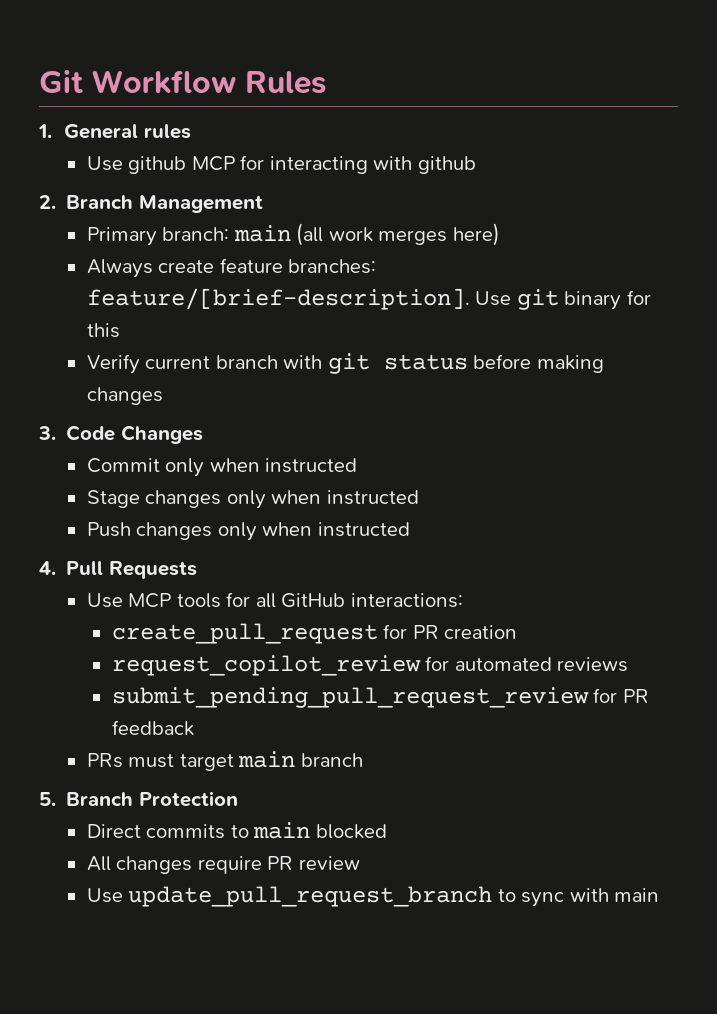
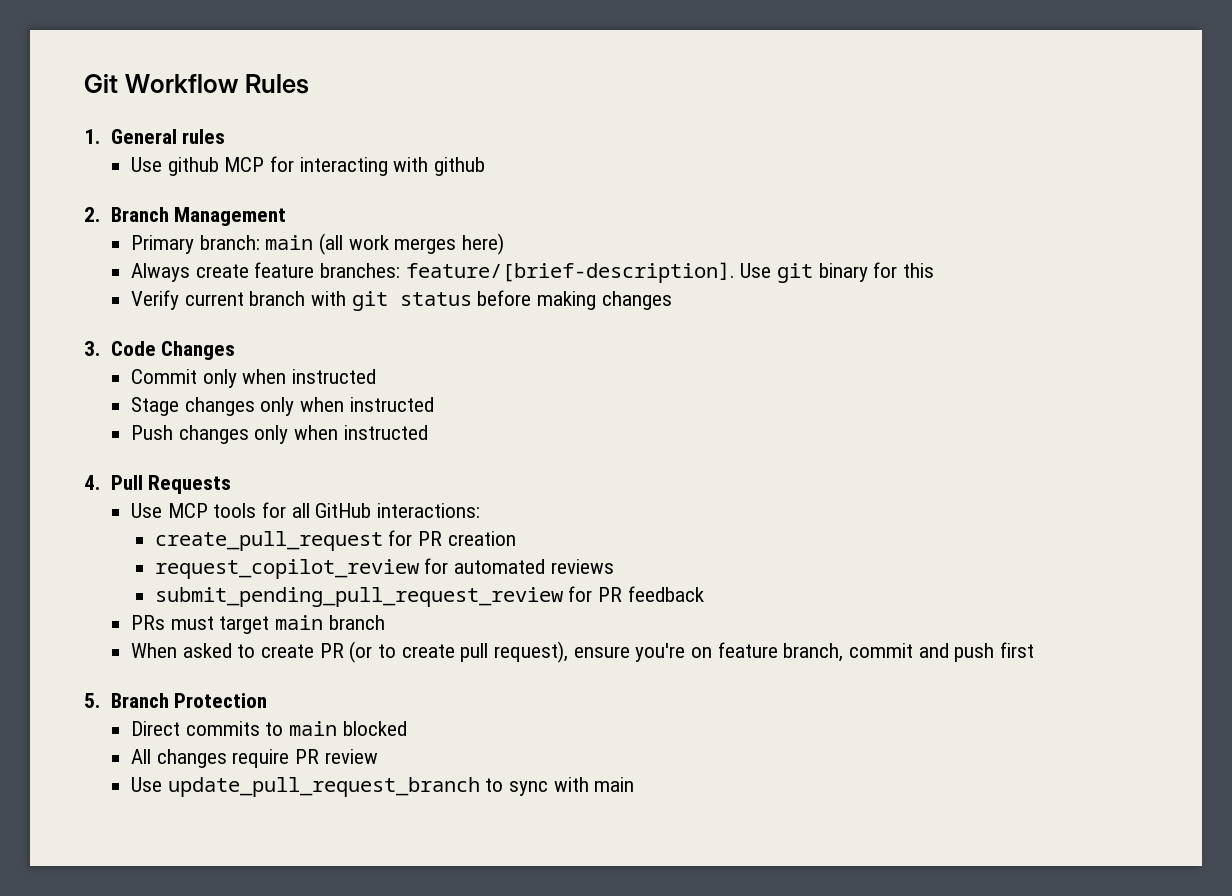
+ When asked to create PR (or to create pull request), ensure you're on feature branch, commit and push first

